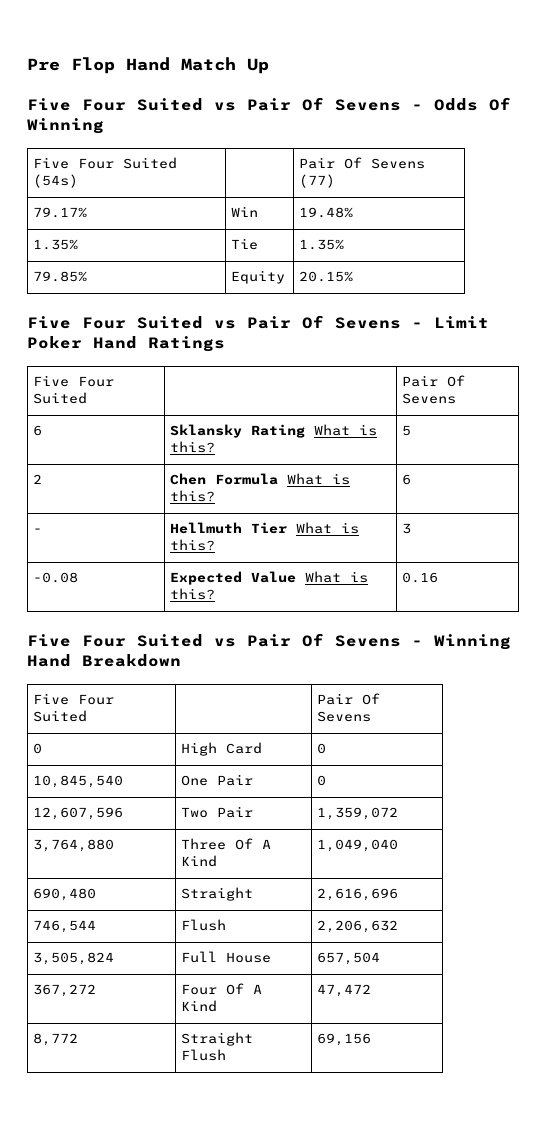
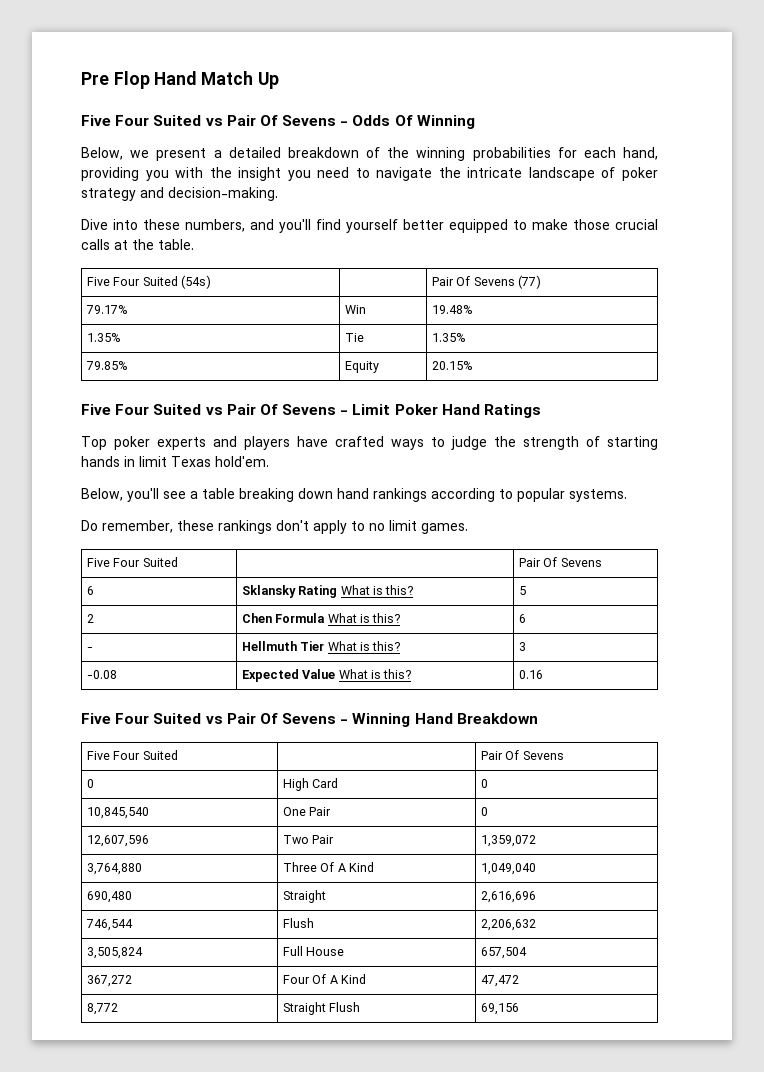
+ Below, we present a detailed breakdown of the winning probabilities for each hand, providing you with the insight you need to navigate the intricate landscape of poker strategy and decision-making.
+ Dive into these numbers, and you'll find yourself better equipped to make those crucial calls at the table.
+ Top poker experts and players have crafted ways to judge the strength of starting hands in limit Texas hold'em.
+ Below, you'll see a table breaking down hand rankings according to popular systems.
+ Do remember, these rankings don't apply to no limit games.

